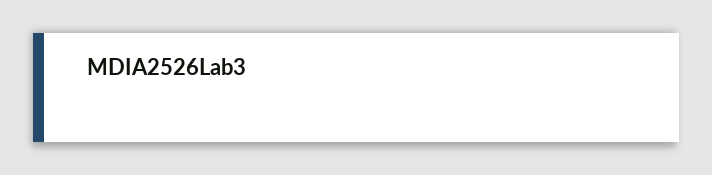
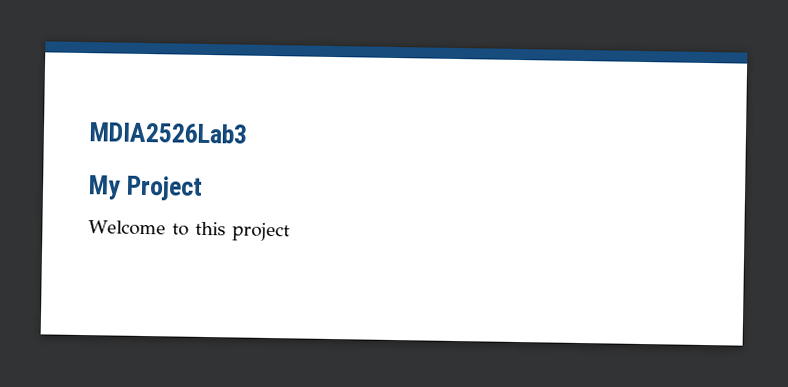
+ My Project
+ Welcome to this project

